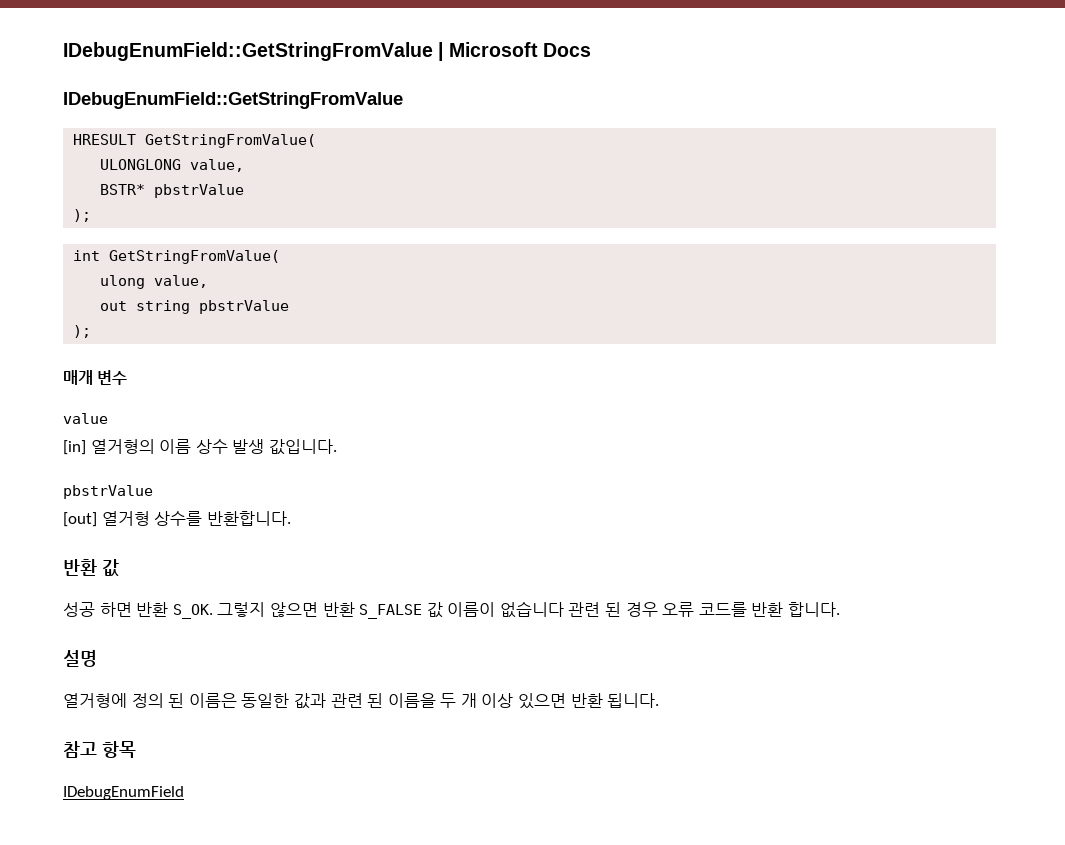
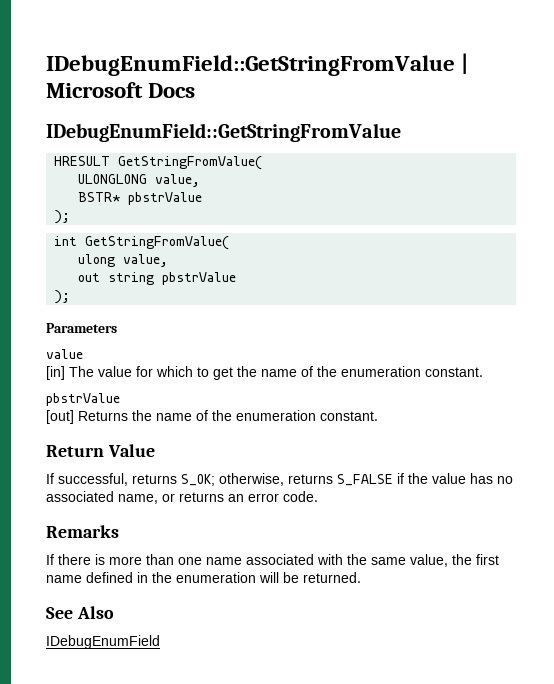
- 매개 변수
+ Parameters
- [in] 열거형의 이름 상수 발생 값입니다.
+ [in] The value for which to get the name of the enumeration constant.
  pbstrValue
- [out] 열거형 상수를 반환합니다.
- 반환 값
- 성공 하면 반환 S_OK. 그렇지 않으면 반환 S_FALSE 값 이름이 없습니다 관련 된 경우 오류 코드를 반환 합니다.
- 설명
- 열거형에 정의 된 이름은 동일한 값과 관련 된 이름을 두 개 이상 있으면 반환 됩니다.
- 참고 항목
+ [out] Returns the name of the enumeration constant.
+ Return Value
+ If successful, returns S_OK; otherwise, returns S_FALSE if the value has no associated name, or returns an error code.
+ Remarks
+ If there is more than one name associated with the same value, the first name defined in the enumeration will be returned.
+ See Also

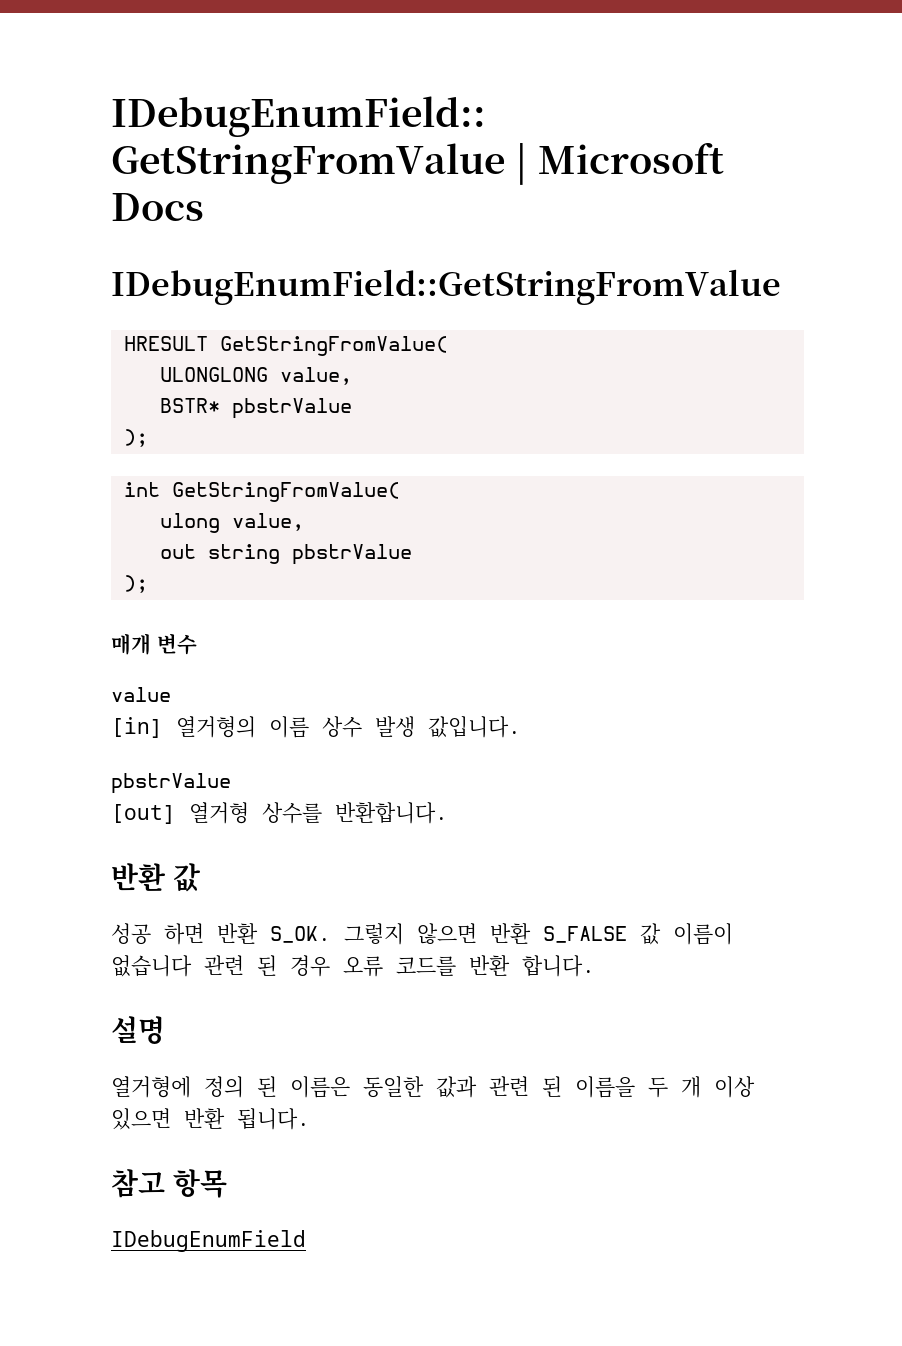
- Parameters
+ 매개 변수
- [in] The value for which to get the name of the enumeration constant.
+ [in] 열거형의 이름 상수 발생 값입니다.
  pbstrValue
- [out] Returns the name of the enumeration constant.
- Return Value
- If successful, returns S_OK; otherwise, returns S_FALSE if the value has no associated name, or returns an error code.
- Remarks
- If there is more than one name associated with the same value, the first name defined in the enumeration will be returned.
- See Also
+ [out] 열거형 상수를 반환합니다.
+ 반환 값
+ 성공 하면 반환 S_OK. 그렇지 않으면 반환 S_FALSE 값 이름이 없습니다 관련 된 경우 오류 코드를 반환 합니다.
+ 설명
+ 열거형에 정의 된 이름은 동일한 값과 관련 된 이름을 두 개 이상 있으면 반환 됩니다.
+ 참고 항목

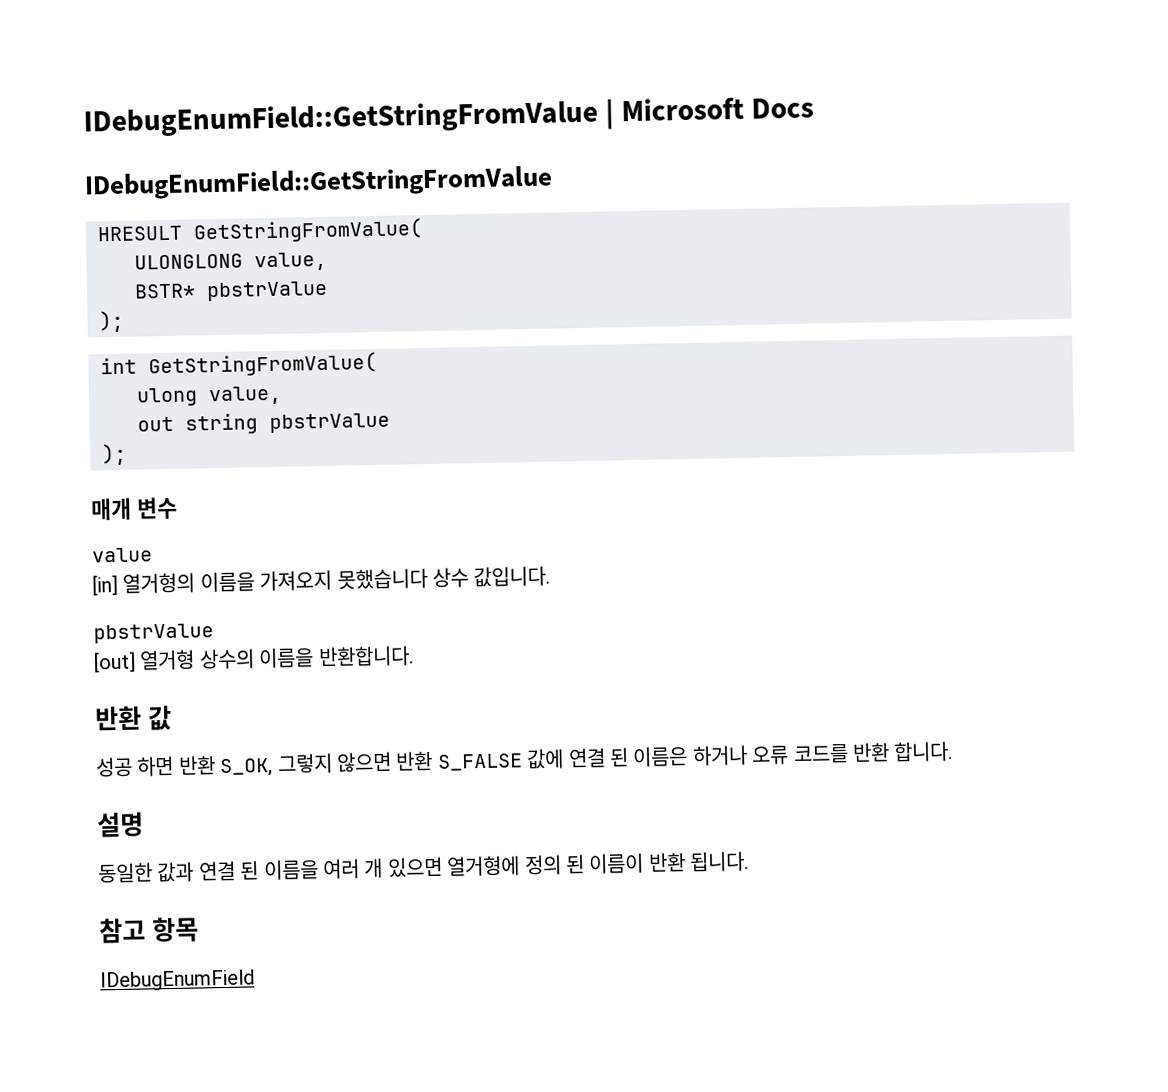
- [in] 열거형의 이름 상수 발생 값입니다.
+ [in] 열거형의 이름을 가져오지 못했습니다 상수 값입니다.
- [out] 열거형 상수를 반환합니다.
+ [out] 열거형 상수의 이름을 반환합니다.
- 성공 하면 반환 S_OK. 그렇지 않으면 반환 S_FALSE 값 이름이 없습니다 관련 된 경우 오류 코드를 반환 합니다.
+ 성공 하면 반환 S_OK, 그렇지 않으면 반환 S_FALSE 값에 연결 된 이름은 하거나 오류 코드를 반환 합니다.
- 열거형에 정의 된 이름은 동일한 값과 관련 된 이름을 두 개 이상 있으면 반환 됩니다.
+ 동일한 값과 연결 된 이름을 여러 개 있으면 열거형에 정의 된 이름이 반환 됩니다.

